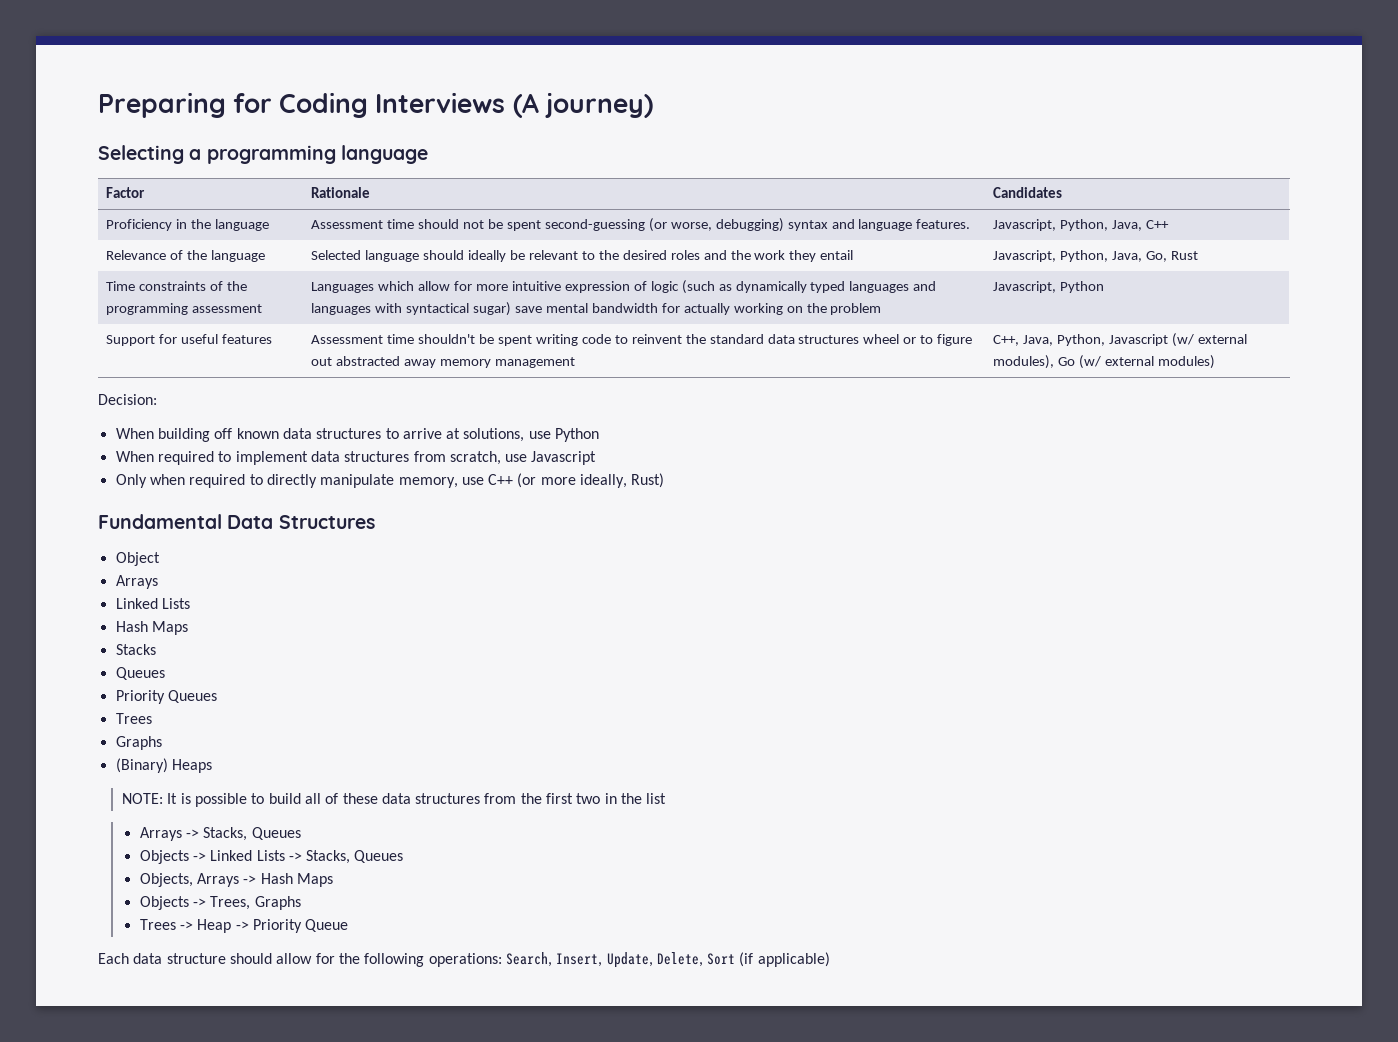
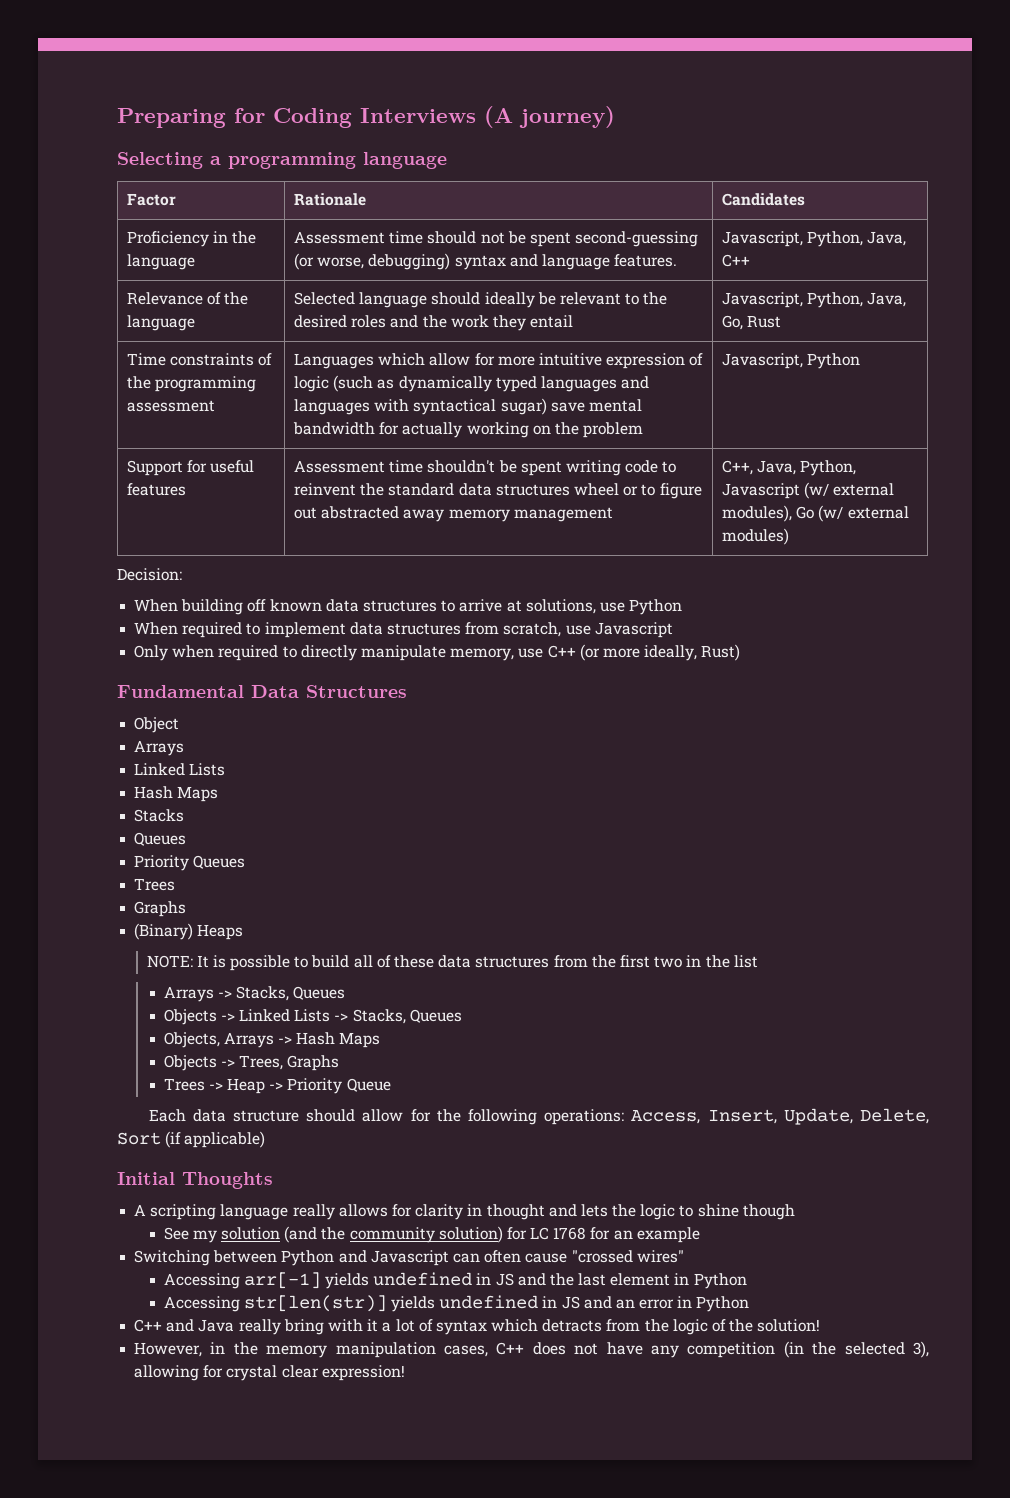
- Each data structure should allow for the following operations: Search, Insert, Update, Delete, Sort (if applicable)
+ Each data structure should allow for the following operations: Access, Insert, Update, Delete, Sort (if applicable)
+ Initial Thoughts
+ A scripting language really allows for clarity in thought and lets the logic to shine though
+ See my solution (and the community solution) for LC 1768 for an example
+ Switching between Python and Javascript can often cause "crossed wires"
+ Accessing arr[-1] yields undefined in JS and the last element in Python
+ Accessing str[len(str)] yields undefined in JS and an error in Python
+ C++ and Java really bring with it a lot of syntax which detracts from the logic of the solution!
+ However, in the memory manipulation cases, C++ does not have any competition (in the selected 3), allowing for crystal clear expression!

